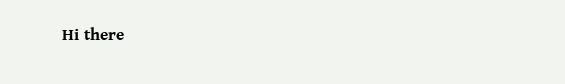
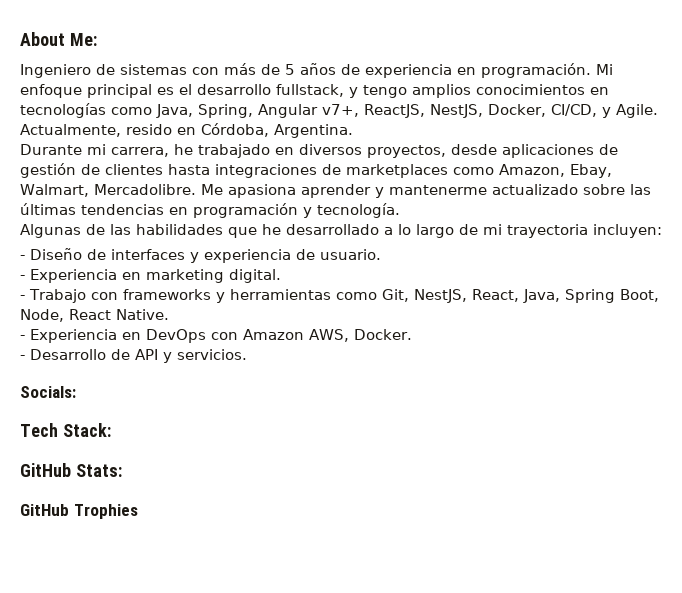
- Hi there
+ About Me:
+ Ingeniero de sistemas con más de 5 años de experiencia en programación. Mi enfoque principal es el desarrollo fullstack, y tengo amplios conocimientos en tecnologías como Java, Spring, Angular v7+, ReactJS, NestJS, Docker, CI/CD, y Agile. Actualmente, resido en Córdoba, Argentina.
+ Durante mi carrera, he trabajado en diversos proyectos, desde aplicaciones de gestión de clientes hasta integraciones de marketplaces como Amazon, Ebay, Walmart, Mercadolibre. Me apasiona aprender y mantenerme actualizado sobre las últimas tendencias en programación y tecnología.
+ Algunas de las habilidades que he desarrollado a lo largo de mi trayectoria incluyen:
+ - Diseño de interfaces y experiencia de usuario.
+ - Experiencia en marketing digital.
+ - Trabajo con frameworks y herramientas como Git, NestJS, React, Java, Spring Boot, Node, React Native.
+ - Experiencia en DevOps con Amazon AWS, Docker.
+ - Desarrollo de API y servicios.
+ Socials:
+ Tech Stack:
+ GitHub Stats:
+ GitHub Trophies

